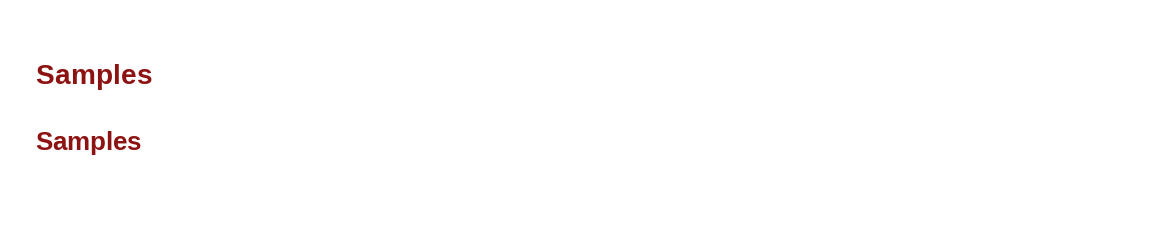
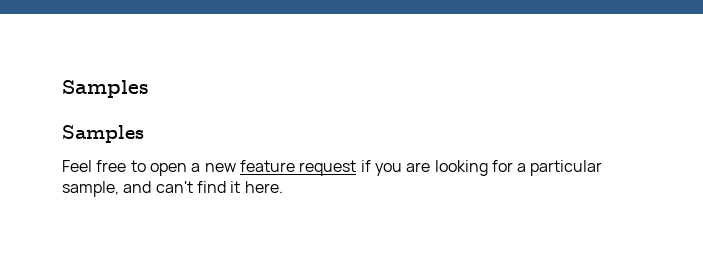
+ Feel free to open a new feature request if you are looking for a particular sample, and can't find it here.

